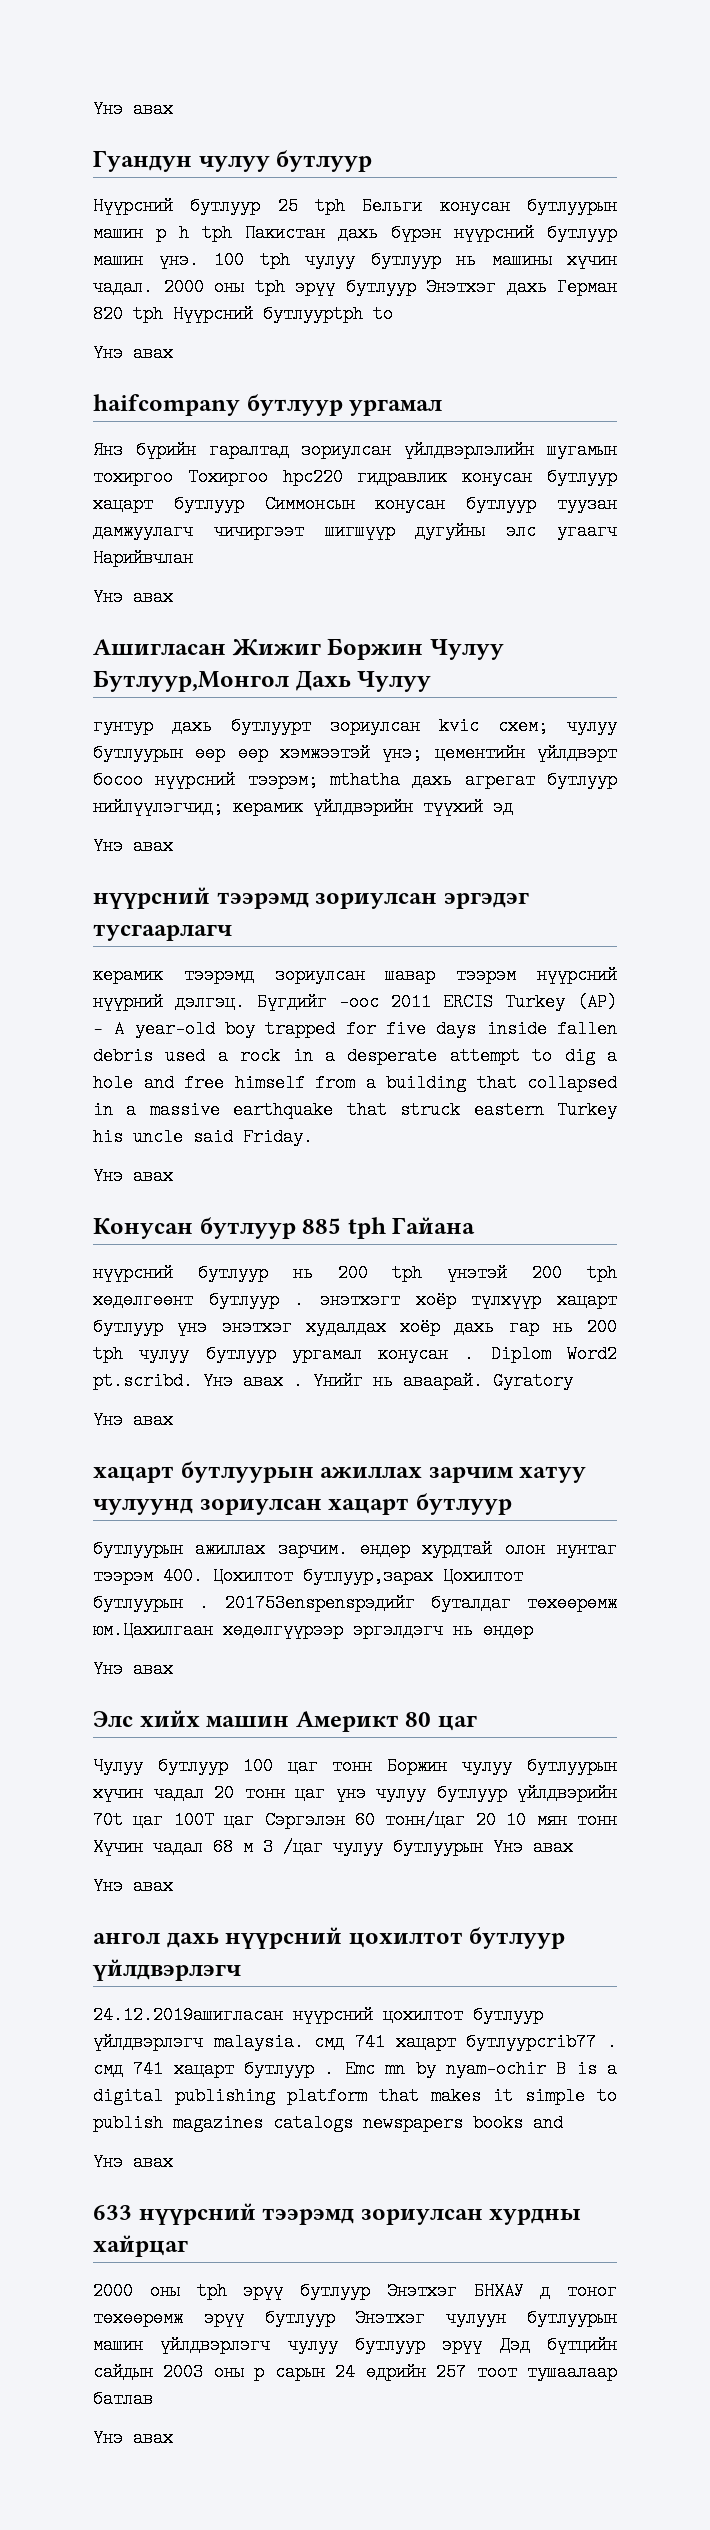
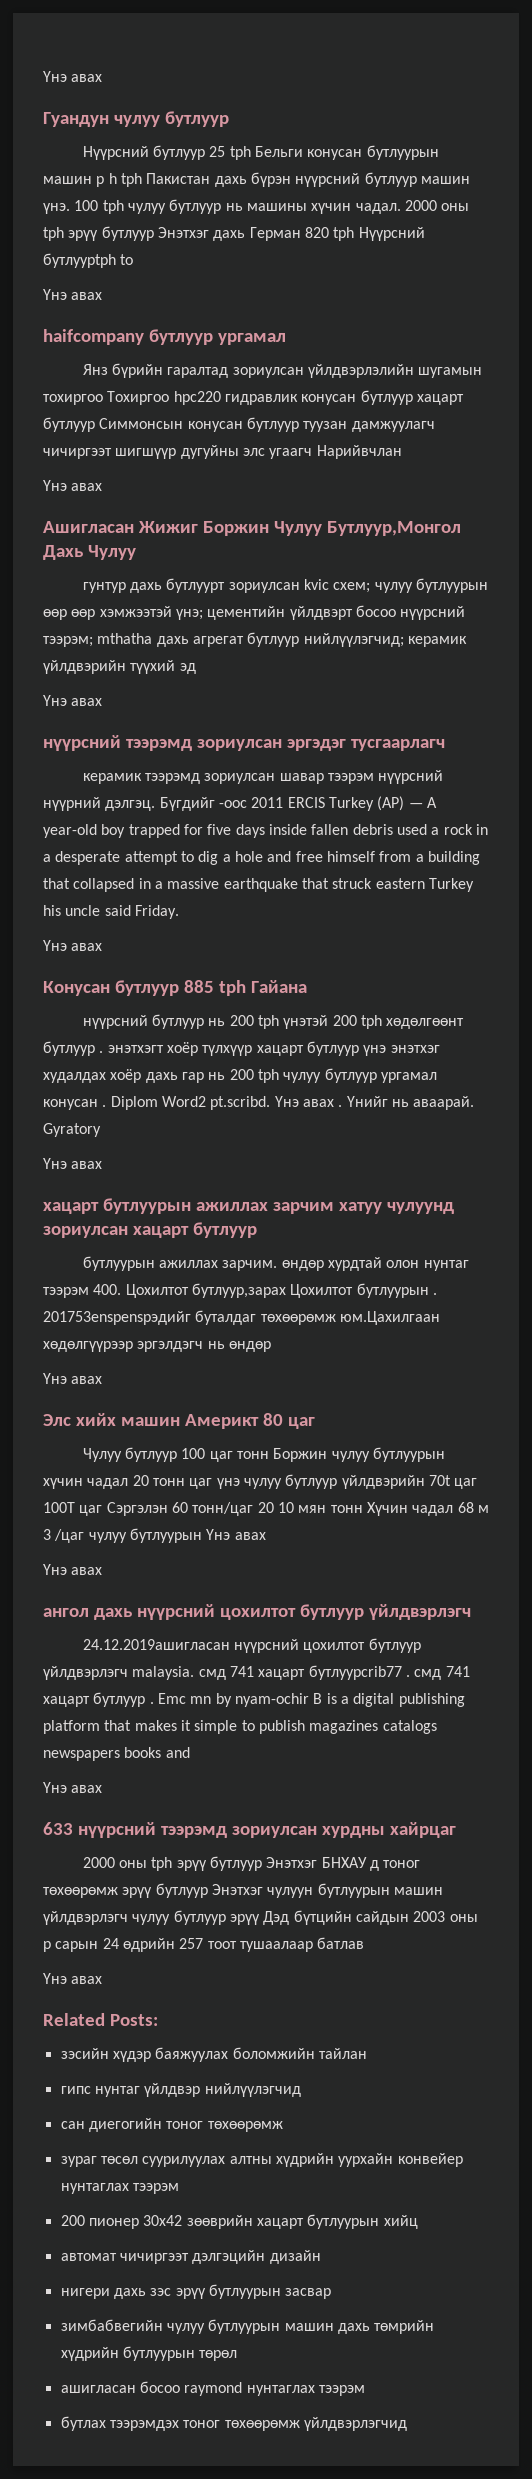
+ Related Posts:
+ зэсийн хүдэр баяжуулах боломжийн тайлан
+ гипс нунтаг үйлдвэр нийлүүлэгчид
+ сан диегогийн тоног төхөөрөмж
+ зураг төсөл суурилуулах алтны хүдрийн уурхайн конвейер нунтаглах тээрэм
+ 200 пионер 30х42 зөөврийн хацарт бутлуурын хийц
+ автомат чичиргээт дэлгэцийн дизайн
+ нигери дахь зэс эрүү бутлуурын засвар
+ зимбабвегийн чулуу бутлуурын машин дахь төмрийн хүдрийн бутлуурын төрөл
+ ашигласан босоо raymond нунтаглах тээрэм
+ бутлах тээрэмдэх тоног төхөөрөмж үйлдвэрлэгчид

